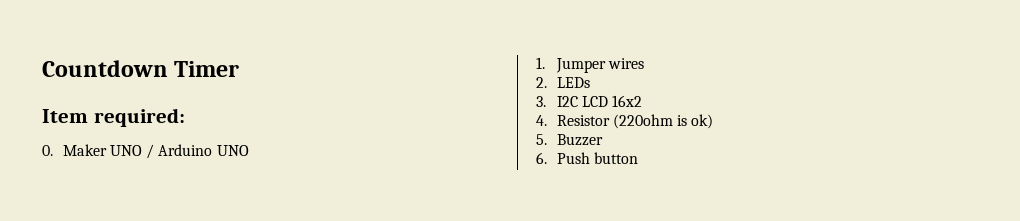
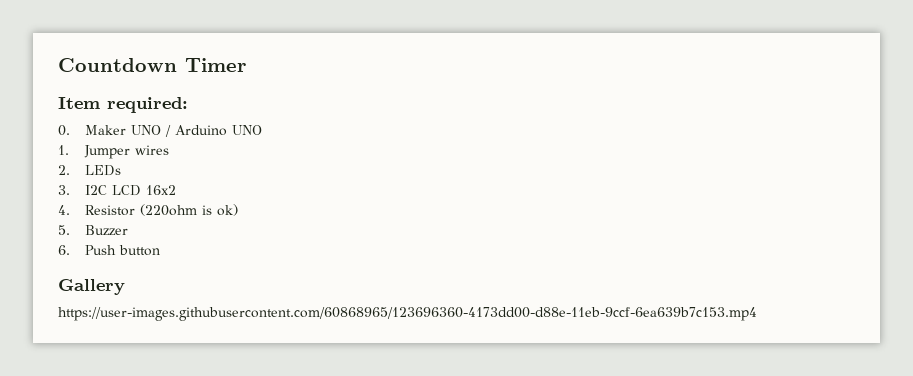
+ Gallery
+ https://user-images.githubusercontent.com/60868965/123696360-4173dd00-d88e-11eb-9ccf-6ea639b7c153.mp4

